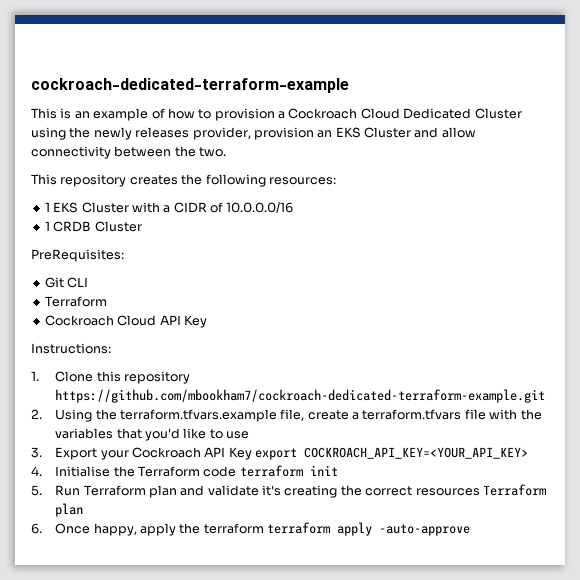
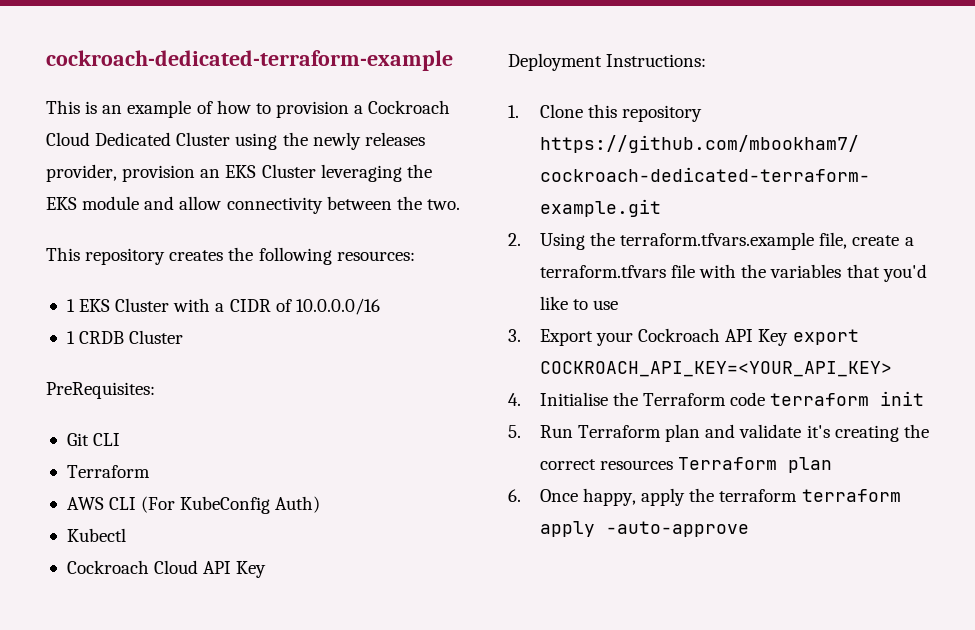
- This is an example of how to provision a Cockroach Cloud Dedicated Cluster using the newly releases provider, provision an EKS Cluster and allow connectivity between the two.
+ This is an example of how to provision a Cockroach Cloud Dedicated Cluster using the newly releases provider, provision an EKS Cluster leveraging the EKS module and allow connectivity between the two.
+ AWS CLI (For KubeConfig Auth)
+ Kubectl
- Instructions:
+ Deployment Instructions:

